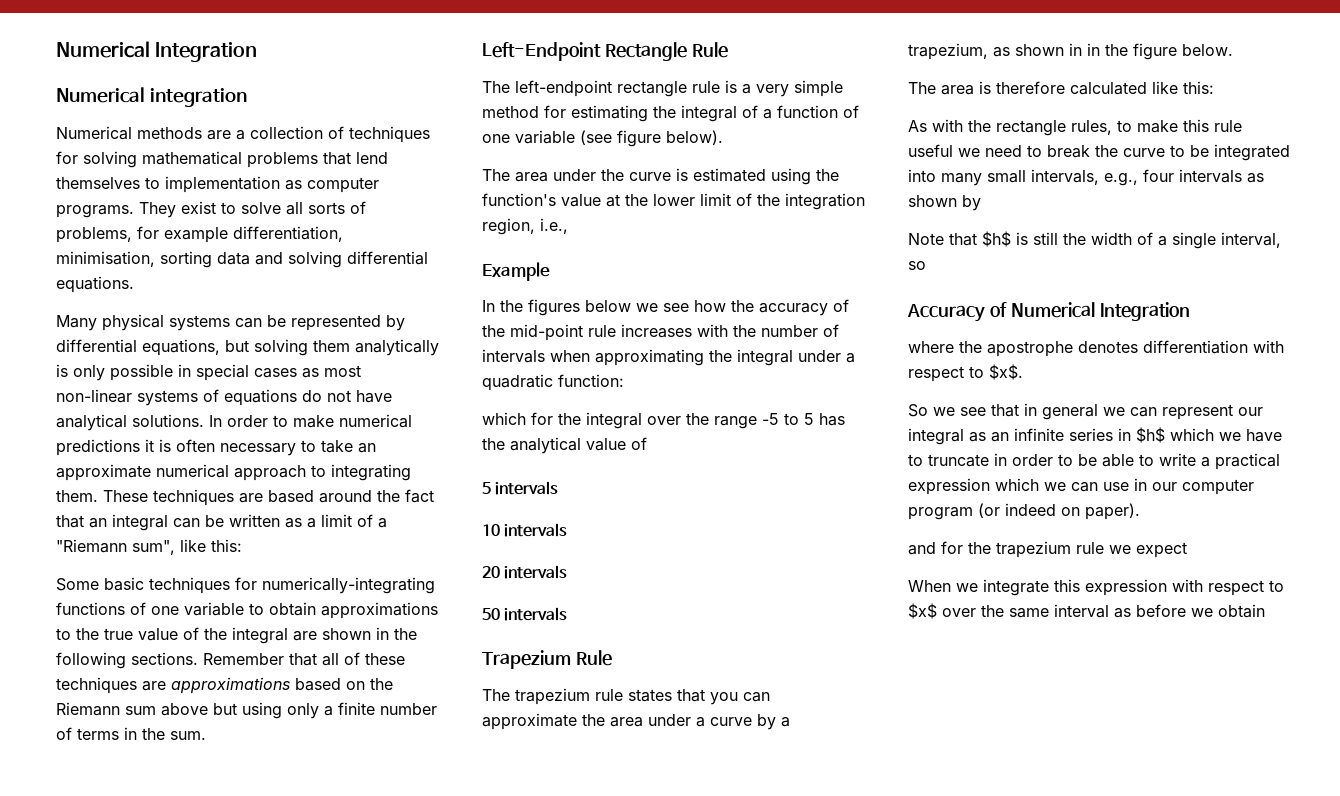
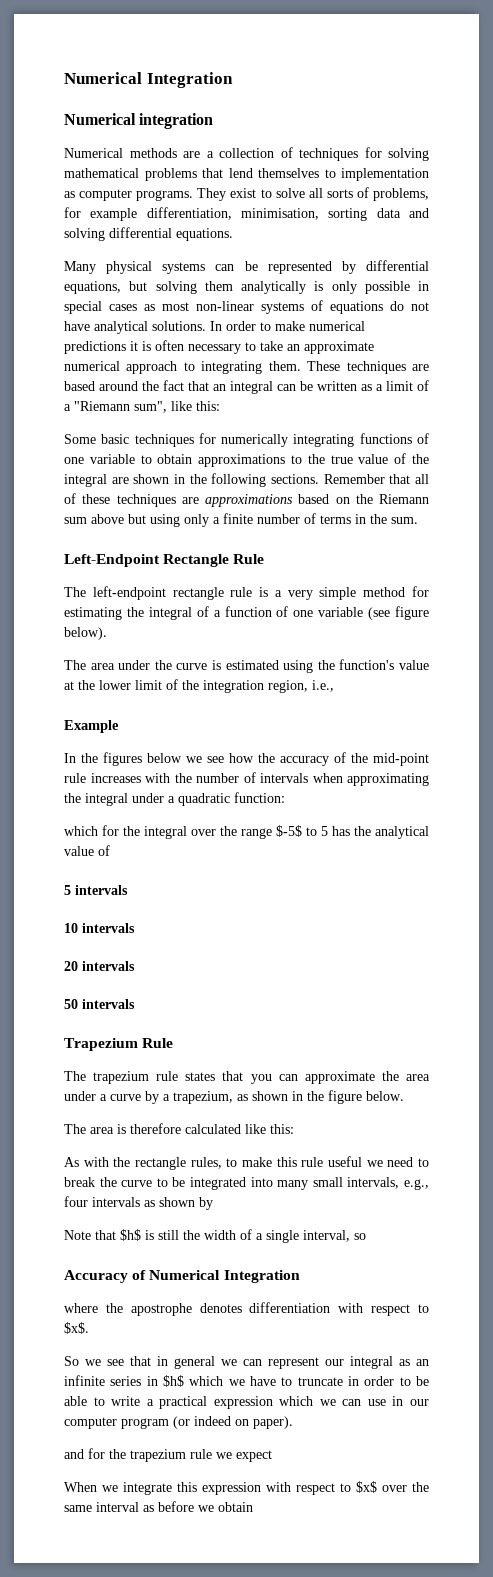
- Some basic techniques for numerically-integrating functions of one variable to obtain approximations to the true value of the integral are shown in the following sections.
+ Some basic techniques for numerically integrating functions of one variable to obtain approximations to the true value of the integral are shown in the following sections.
- which for the integral over the range -5 to 5 has the analytical value of
+ which for the integral over the range $-5$ to 5 has the analytical value of
- The trapezium rule states that you can approximate the area under a curve by a trapezium, as shown in in the figure below.
+ The trapezium rule states that you can approximate the area under a curve by a trapezium, as shown in the figure below.

